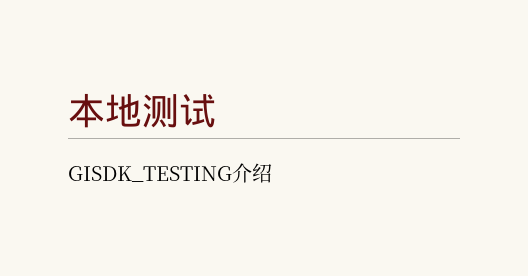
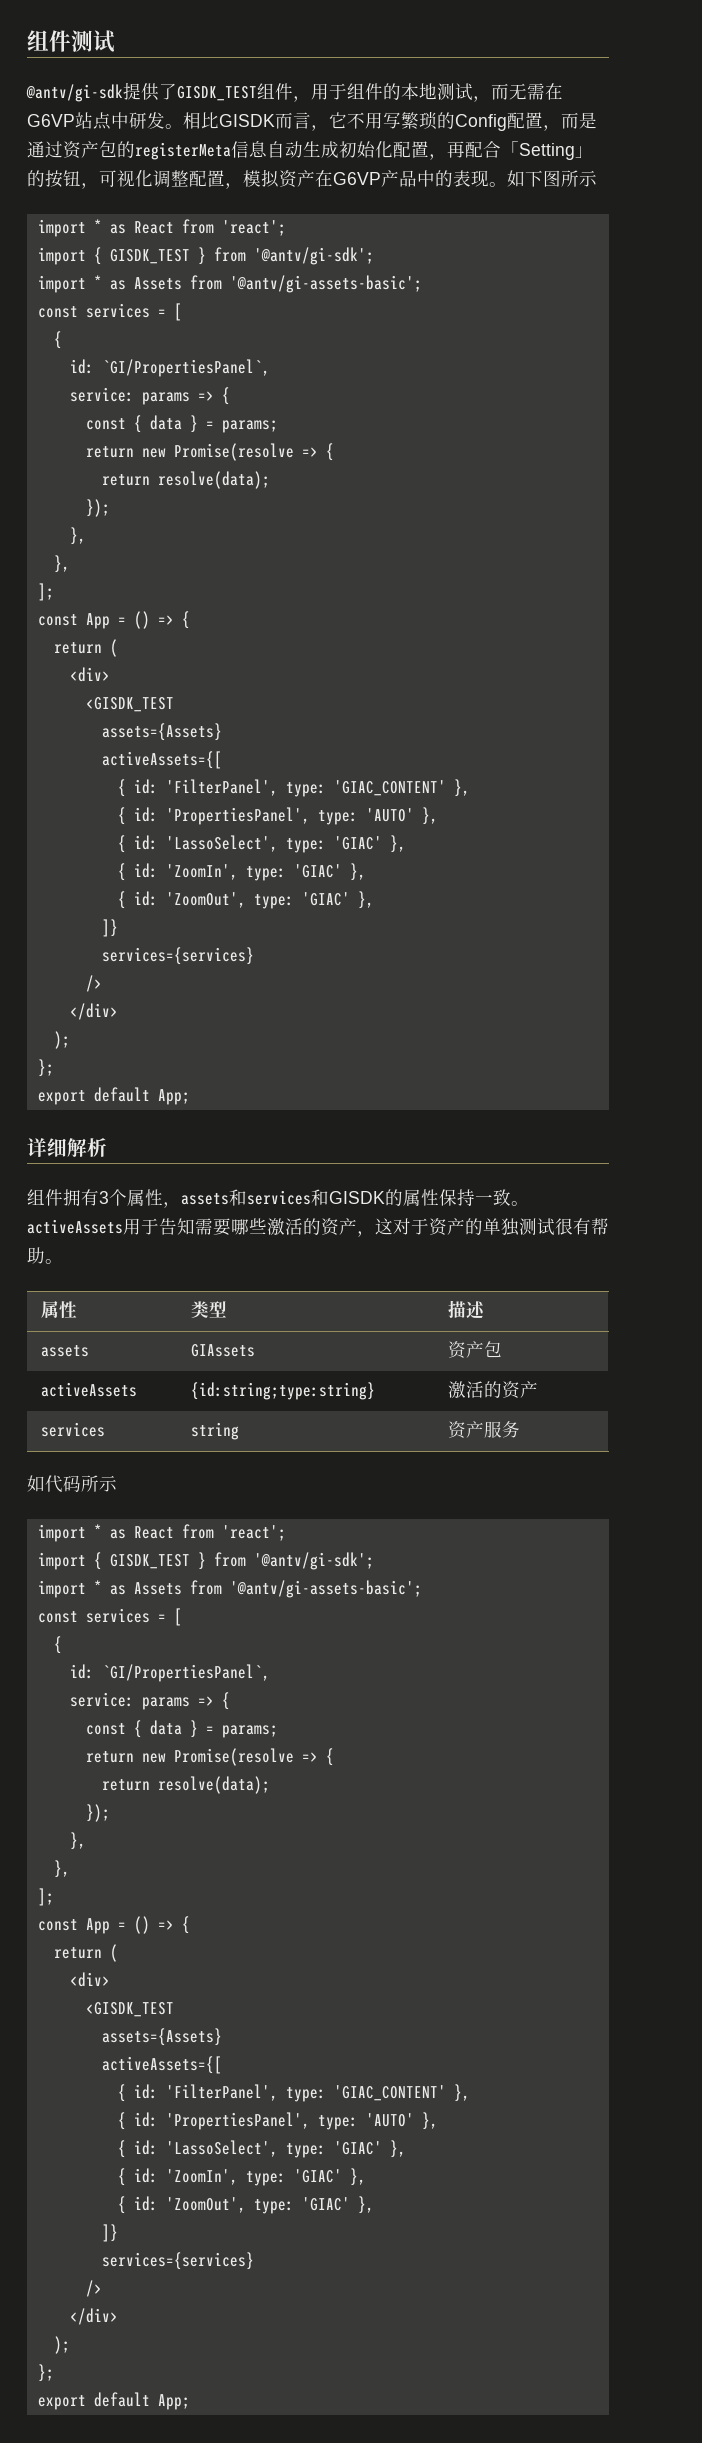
- 本地测试
- GISDK_TESTING介绍
+ 组件测试
+ @antv/gi-sdk提供了GISDK_TEST组件，用于组件的本地测试，而无需在G6VP站点中研发。相比GISDK而言，它不用写繁琐的Config配置，而是通过资产包的registerMeta信息自动生成初始化配置，再配合「Setting」的按钮，可视化调整配置，模拟资产在G6VP产品中的表现。如下图所示
+ import * as React from 'react';
+ import { GISDK_TEST } from '@antv/gi-sdk';
+ import * as Assets from '@antv/gi-assets-basic';
+ const services = [
+ {
+ id: `GI/PropertiesPanel`,
+ service: params => {
+ const { data } = params;
+ return new Promise(resolve => {
+ return resolve(data);
+ });
+ },
+ },
+ ];
+ const App = () => {
+ return (
+ <div>
+ <GISDK_TEST
+ assets={Assets}
+ activeAssets={[
+ { id: 'FilterPanel', type: 'GIAC_CONTENT' },
+ { id: 'PropertiesPanel', type: 'AUTO' },
+ { id: 'LassoSelect', type: 'GIAC' },
+ { id: 'ZoomIn', type: 'GIAC' },
+ { id: 'ZoomOut', type: 'GIAC' },
+ ]}
+ services={services}
+ />
+ </div>
+ );
+ };
+ export default App;
+ 详细解析
+ 组件拥有3个属性，assets和services和GISDK的属性保持一致。activeAssets用于告知需要哪些激活的资产，这对于资产的单独测试很有帮助。
+ 属性 | 类型 | 描述
+ assets | GIAssets | 资产包
+ activeAssets | {id:string;type:string} | 激活的资产
+ services | string | 资产服务
+ 如代码所示
+ import * as React from 'react';
+ import { GISDK_TEST } from '@antv/gi-sdk';
+ import * as Assets from '@antv/gi-assets-basic';
+ const services = [
+ {
+ id: `GI/PropertiesPanel`,
+ service: params => {
+ const { data } = params;
+ return new Promise(resolve => {
+ return resolve(data);
+ });
+ },
+ },
+ ];
+ const App = () => {
+ return (
+ <div>
+ <GISDK_TEST
+ assets={Assets}
+ activeAssets={[
+ { id: 'FilterPanel', type: 'GIAC_CONTENT' },
+ { id: 'PropertiesPanel', type: 'AUTO' },
+ { id: 'LassoSelect', type: 'GIAC' },
+ { id: 'ZoomIn', type: 'GIAC' },
+ { id: 'ZoomOut', type: 'GIAC' },
+ ]}
+ services={services}
+ />
+ </div>
+ );
+ };
+ export default App;

